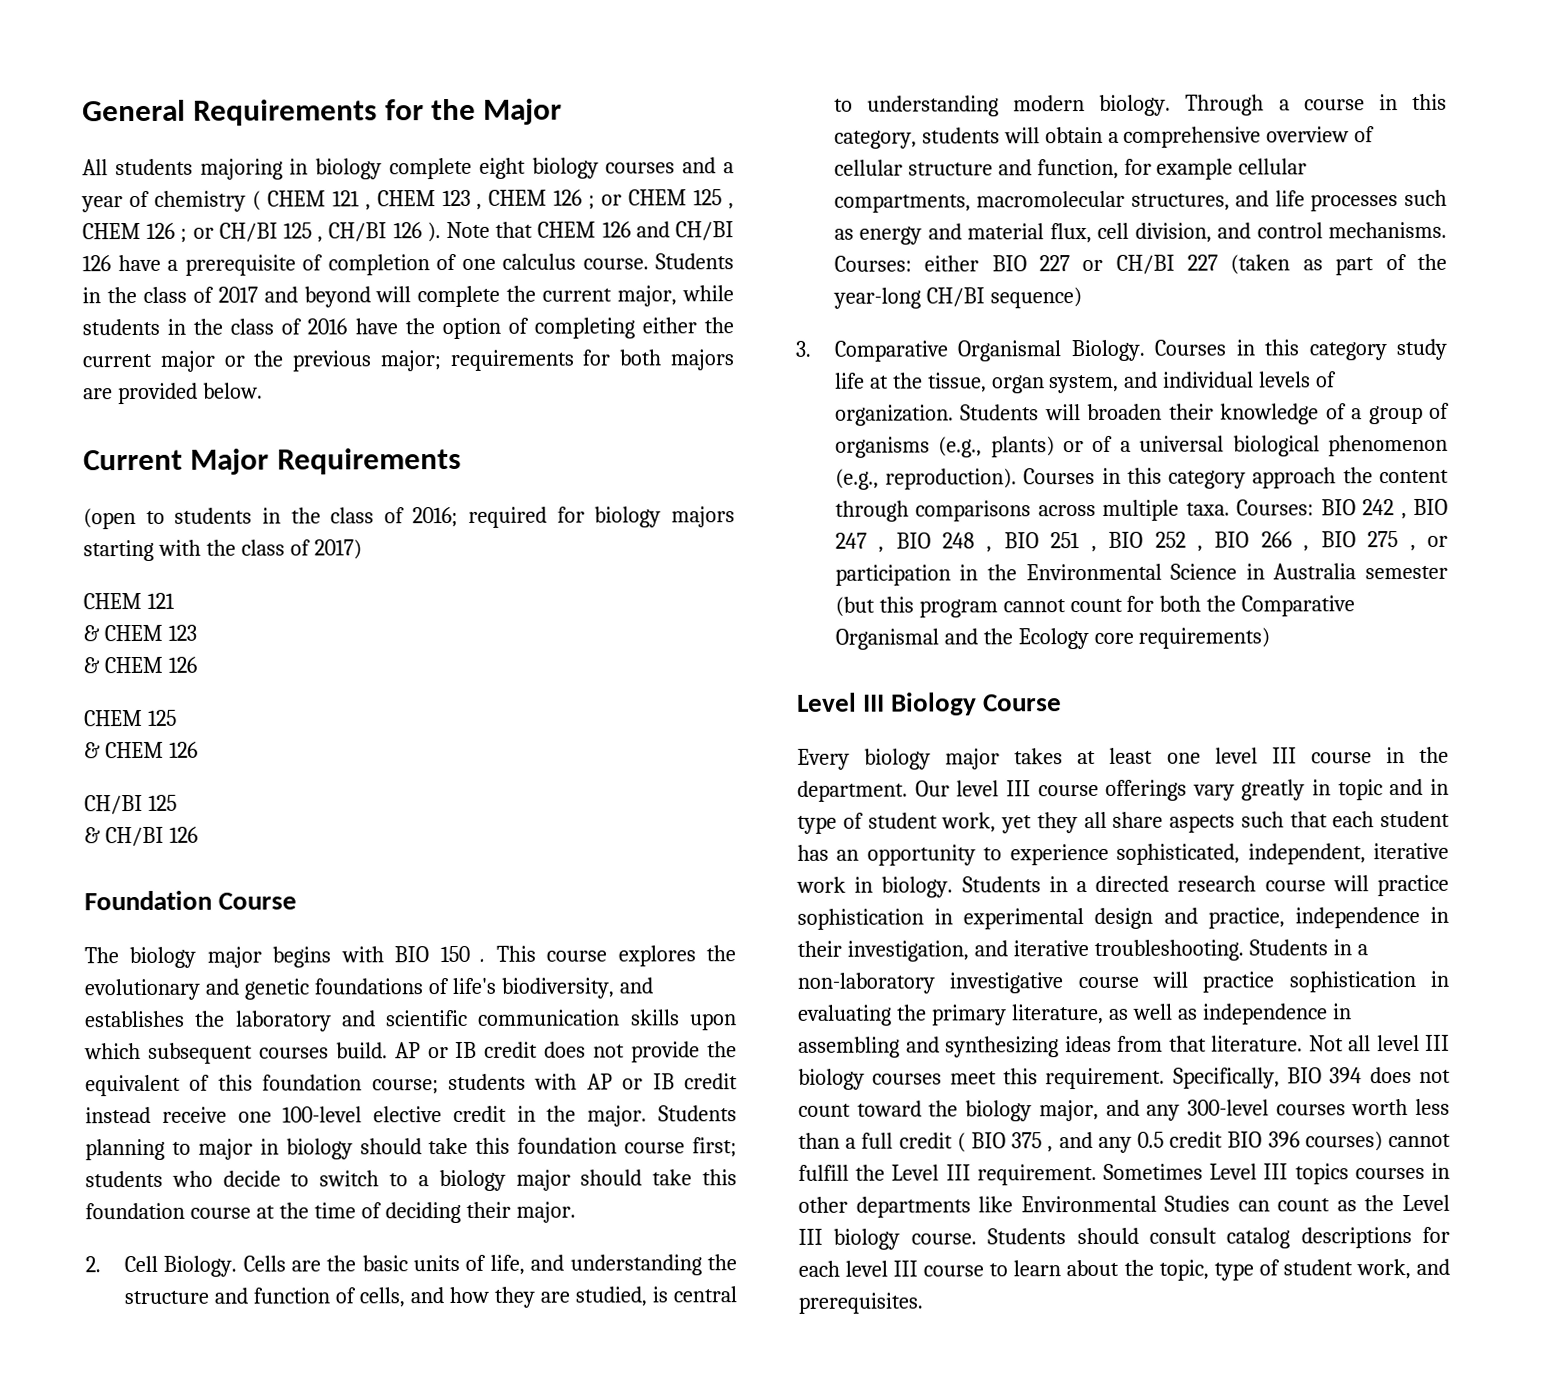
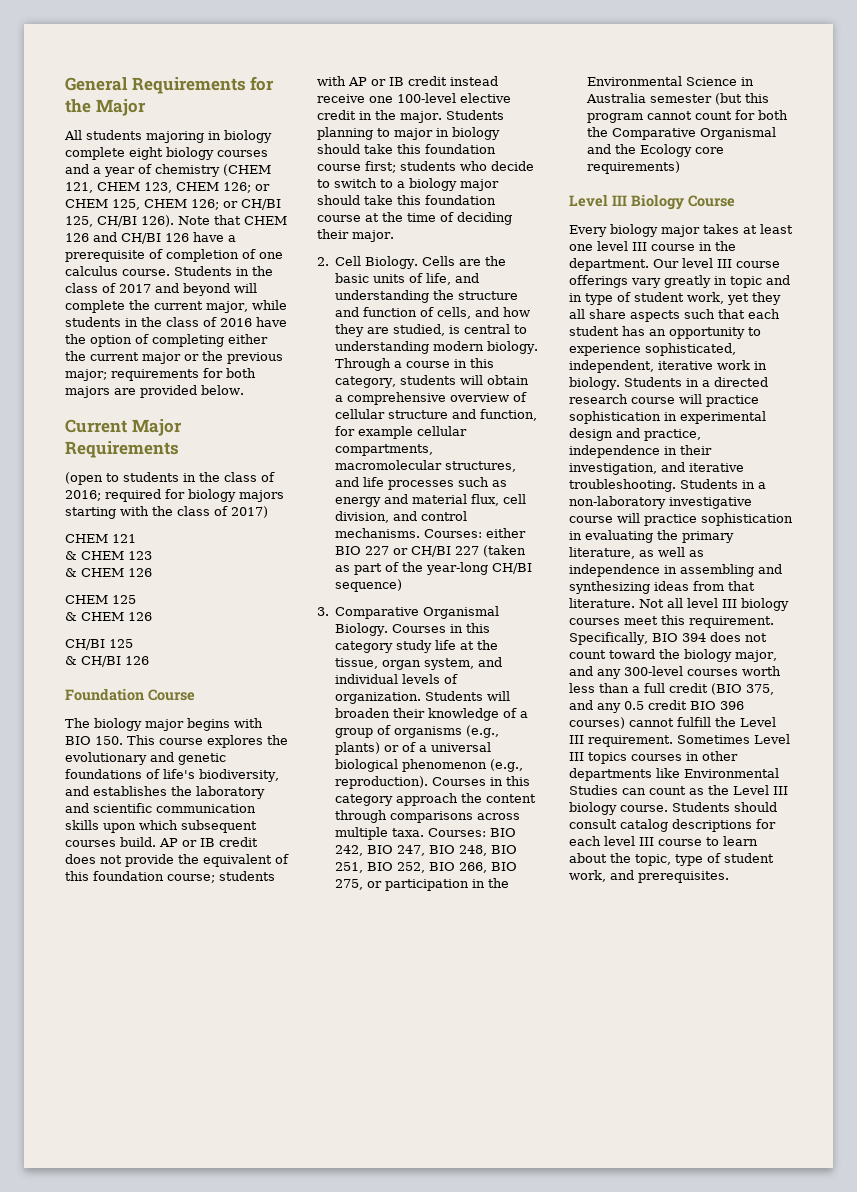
- All students majoring in biology complete eight biology courses and a year of chemistry ( CHEM 121 , CHEM 123 , CHEM 126 ; or CHEM 125 , CHEM 126 ; or CH/BI 125 , CH/BI 126 ).
+ All students majoring in biology complete eight biology courses and a year of chemistry (CHEM 121, CHEM 123, CHEM 126; or CHEM 125, CHEM 126; or CH/BI 125, CH/BI 126).
- The biology major begins with BIO 150 . This course explores the evolutionary and genetic foundations of life's biodiversity, and establishes the laboratory and scientific communication skills upon which subsequent courses build.
+ The biology major begins with BIO 150. This course explores the evolutionary and genetic foundations of life's biodiversity, and establishes the laboratory and scientific communication skills upon which subsequent courses build.
- Courses: BIO 242 , BIO 247 , BIO 248 , BIO 251 , BIO 252 , BIO 266 , BIO 275 , or participation in the Environmental Science in Australia semester (but this program cannot count for both the Comparative Organismal and the Ecology core requirements)
+ Courses: BIO 242, BIO 247, BIO 248, BIO 251, BIO 252, BIO 266, BIO 275, or participation in the Environmental Science in Australia semester (but this program cannot count for both the Comparative Organismal and the Ecology core requirements)
- Specifically, BIO 394 does not count toward the biology major, and any 300-level courses worth less than a full credit ( BIO 375 , and any 0.5 credit BIO 396 courses) cannot fulfill the Level III requirement.
+ Specifically, BIO 394 does not count toward the biology major, and any 300-level courses worth less than a full credit (BIO 375, and any 0.5 credit BIO 396 courses) cannot fulfill the Level III requirement.

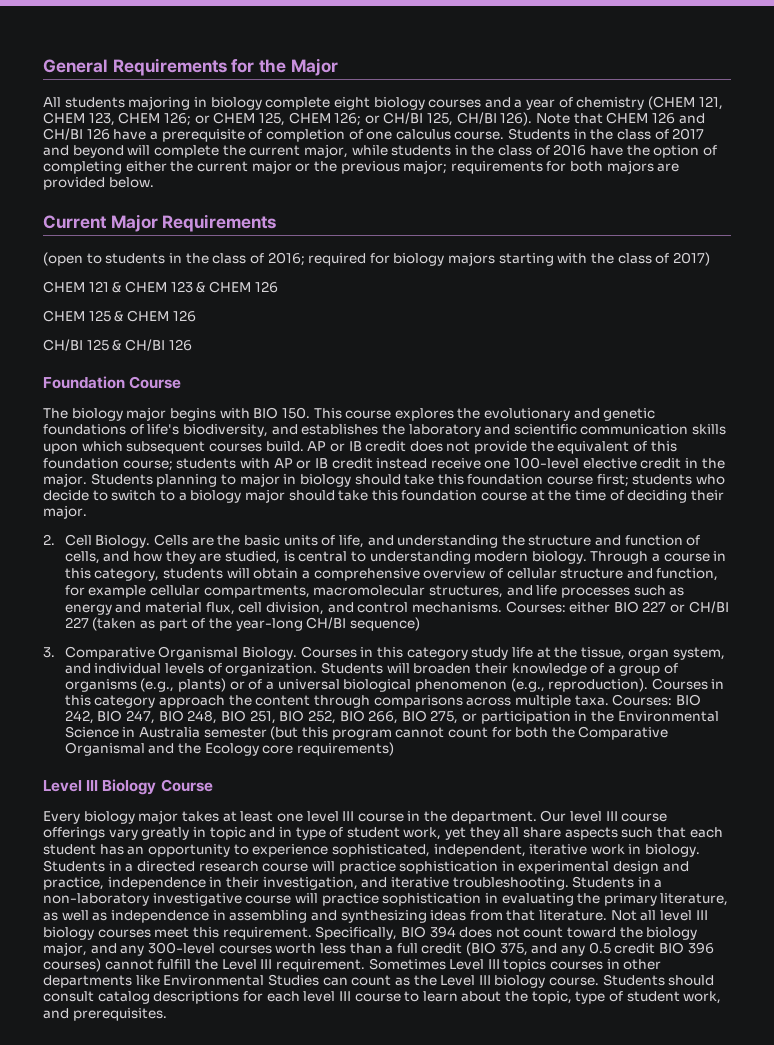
- CHEM 121
- & CHEM 123
- & CHEM 126
+ CHEM 121 & CHEM 123 & CHEM 126
- CHEM 125
- & CHEM 126
+ CHEM 125 & CHEM 126
- CH/BI 125
- & CH/BI 126
+ CH/BI 125 & CH/BI 126

